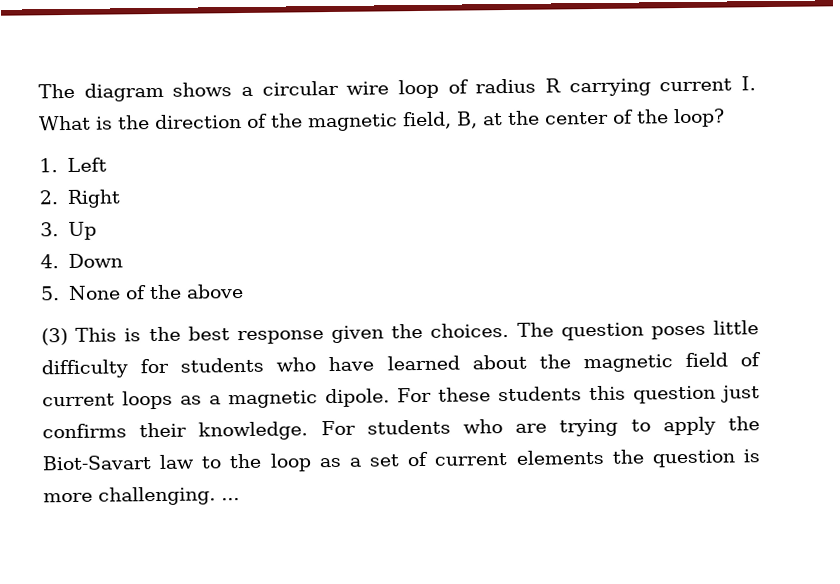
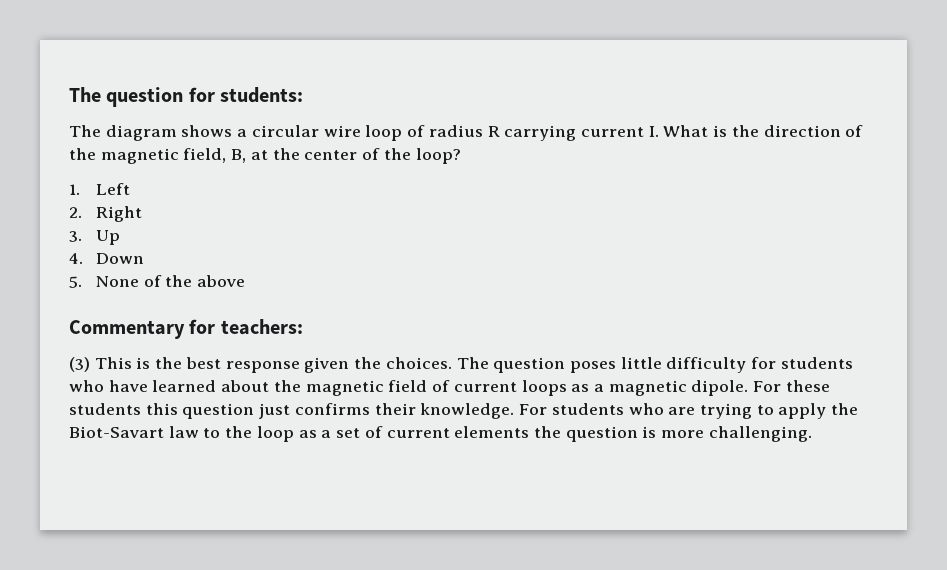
+ The question for students:
+ Commentary for teachers:
- For students who are trying to apply the Biot-Savart law to the loop as a set of current elements the question is more challenging. ...
+ For students who are trying to apply the Biot-Savart law to the loop as a set of current elements the question is more challenging.

